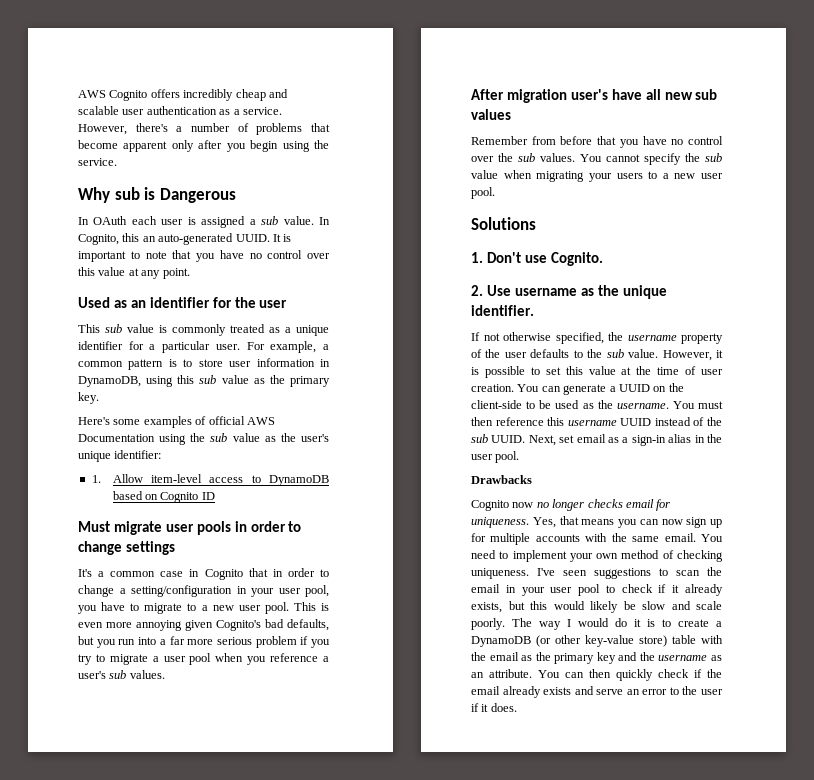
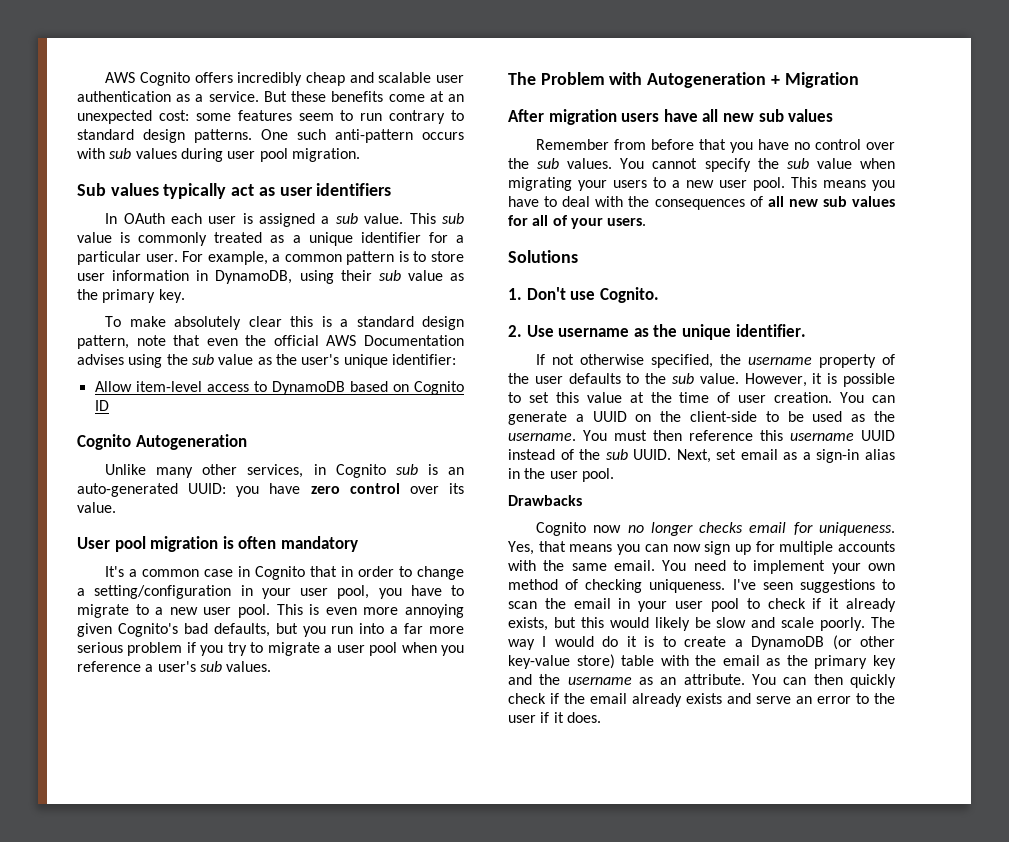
- However, there's a number of problems that become apparent only after you begin using the service.
- Why sub is Dangerous
+ But these benefits come at an unexpected cost: some features seem to run contrary to standard design patterns. One such anti-pattern occurs with sub values during user pool migration.
+ Sub values typically act as user identifiers
- In OAuth each user is assigned a sub value. In Cognito, this an auto-generated UUID. It is important to note that you have no control over this value at any point.
- Used as an identifier for the user
- This sub value is commonly treated as a unique identifier for a particular user.
+ In OAuth each user is assigned a sub value. This sub value is commonly treated as a unique identifier for a particular user.
- For example, a common pattern is to store user information in DynamoDB, using this sub value as the primary key.
+ For example, a common pattern is to store user information in DynamoDB, using their sub value as the primary key.
- Here's some examples of official AWS Documentation using the sub value as the user's unique identifier:
+ To make absolutely clear this is a standard design pattern, note that even the official AWS Documentation advises using the sub value as the user's unique identifier:
- 1. Allow item-level access to DynamoDB based on Cognito ID
+ Allow item-level access to DynamoDB based on Cognito ID
- Must migrate user pools in order to change settings
+ Cognito Autogeneration
+ Unlike many other services, in Cognito sub is an auto-generated UUID: you have zero control over its value.
+ User pool migration is often mandatory
+ The Problem with Autogeneration + Migration
- After migration user's have all new sub values
+ After migration users have all new sub values
+ This means you have to deal with the consequences of all new sub values for all of your users.

